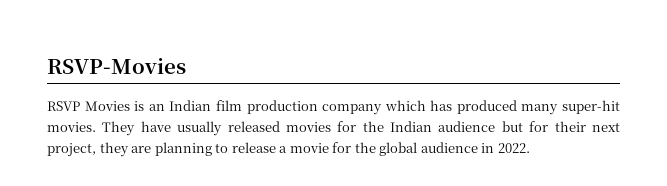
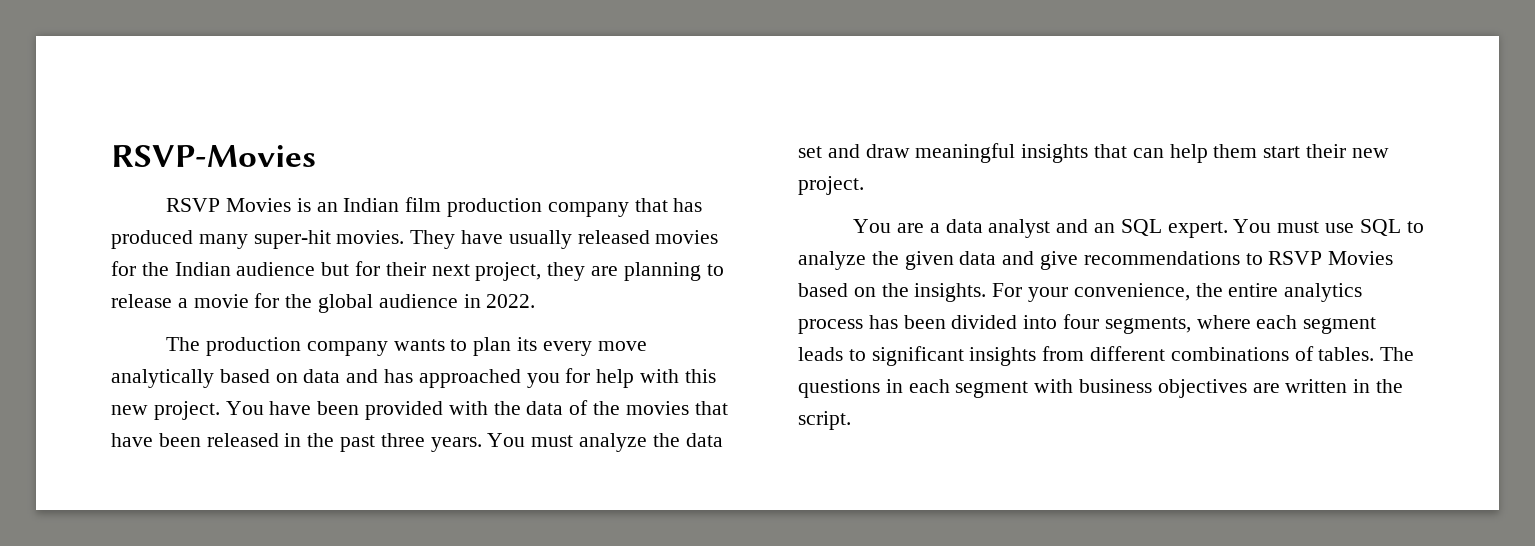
- RSVP Movies is an Indian film production company which has produced many super-hit movies.
+ RSVP Movies is an Indian film production company that has produced many super-hit movies.
+ The production company wants to plan its every move analytically based on data and has approached you for help with this new project. You have been provided with the data of the movies that have been released in the past three years. You must analyze the data set and draw meaningful insights that can help them start their new project.
+ You are a data analyst and an SQL expert. You must use SQL to analyze the given data and give recommendations to RSVP Movies based on the insights. For your convenience, the entire analytics process has been divided into four segments, where each segment leads to significant insights from different combinations of tables. The questions in each segment with business objectives are written in the script.

